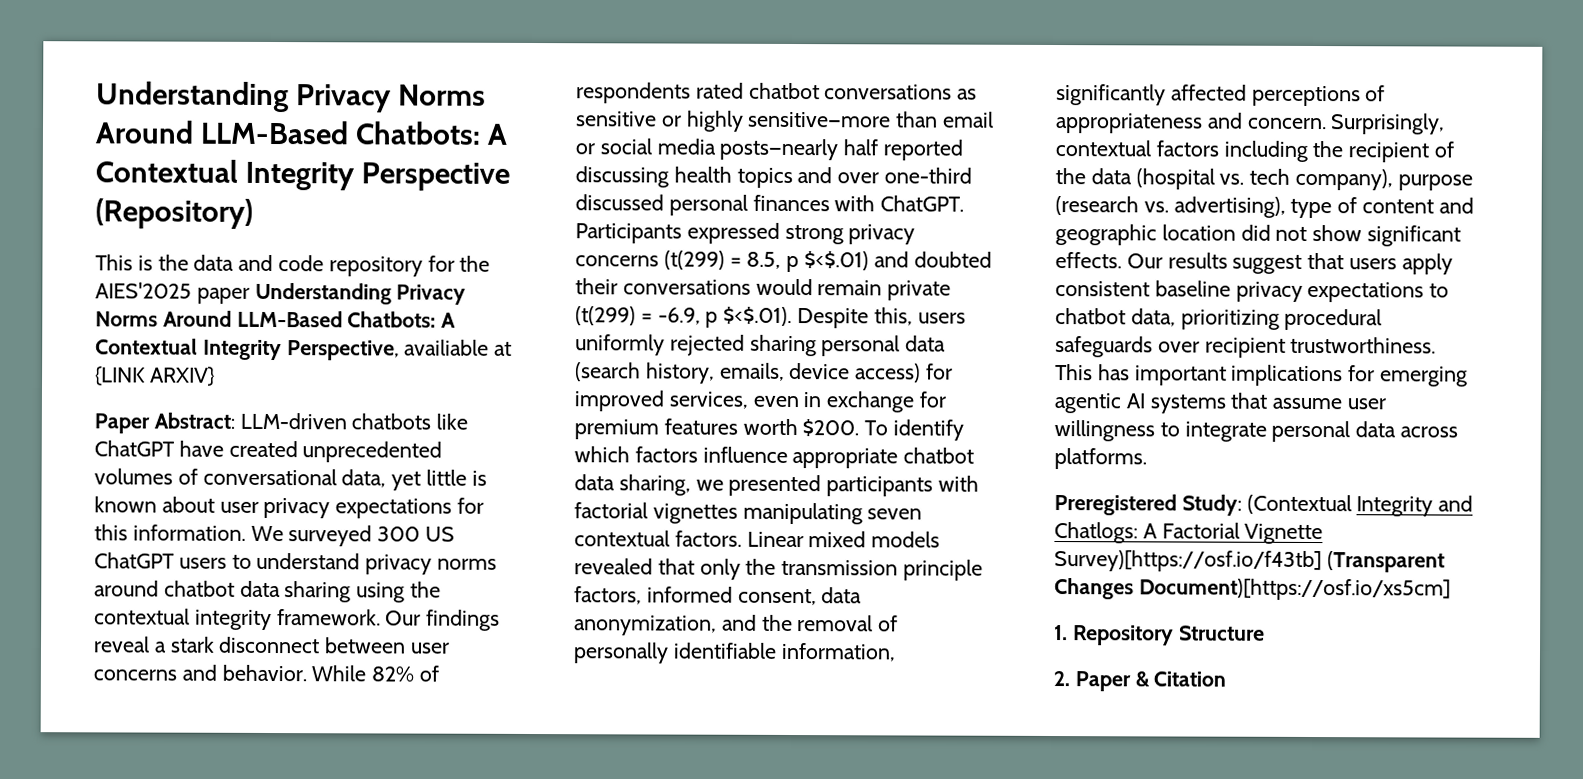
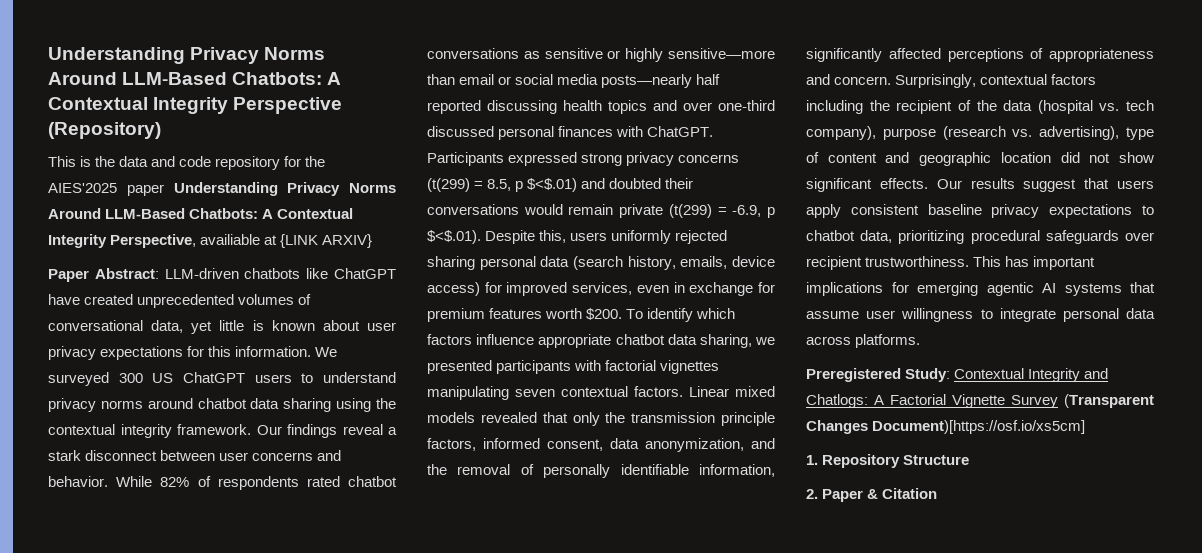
- Preregistered Study: (Contextual Integrity and Chatlogs: A Factorial Vignette Survey)[https://osf.io/f43tb] (Transparent Changes Document)[https://osf.io/xs5cm]
+ Preregistered Study: Contextual Integrity and Chatlogs: A Factorial Vignette Survey (Transparent Changes Document)[https://osf.io/xs5cm]

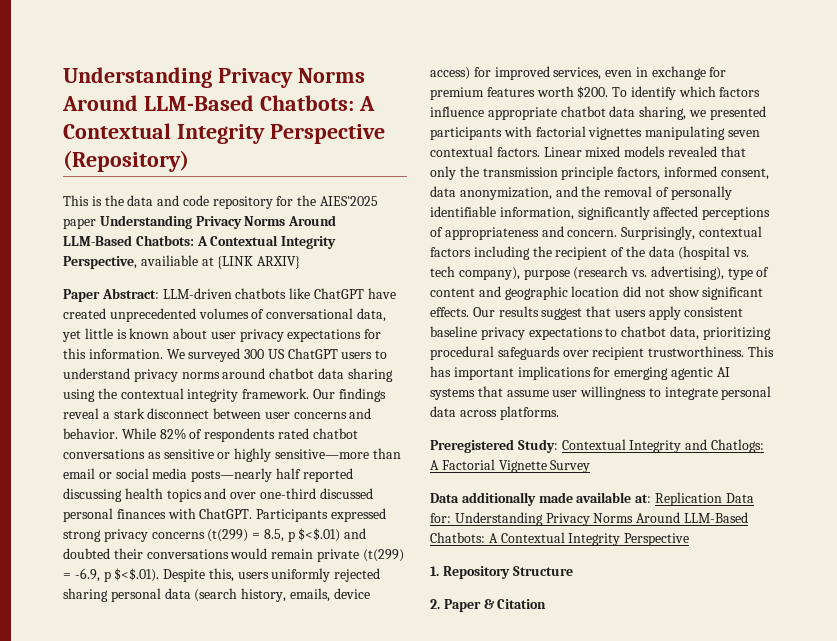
- Preregistered Study: Contextual Integrity and Chatlogs: A Factorial Vignette Survey (Transparent Changes Document)[https://osf.io/xs5cm]
+ Preregistered Study: Contextual Integrity and Chatlogs: A Factorial Vignette Survey
+ Data additionally made available at: Replication Data for: Understanding Privacy Norms Around LLM-Based Chatbots: A Contextual Integrity Perspective

